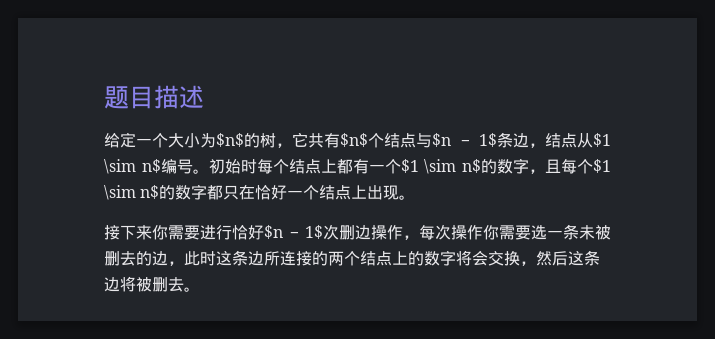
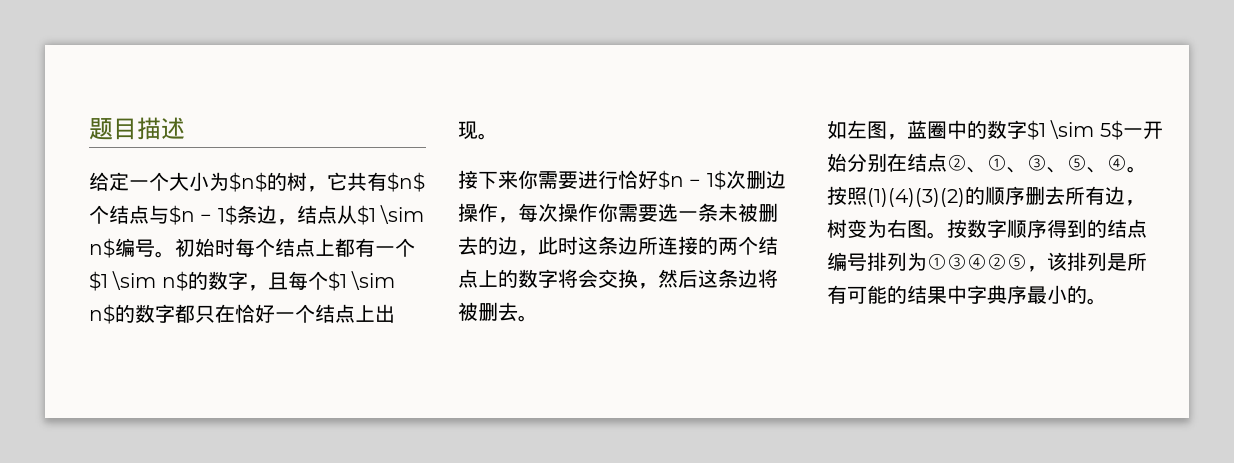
+ 如左图，蓝圈中的数字$1 \sim 5$一开始分别在结点②、①、③、⑤、④。按照(1)(4)(3)(2)的顺序删去所有边，树变为右图。按数字顺序得到的结点编号排列为①③④②⑤，该排列是所有可能的结果中字典序最小的。

